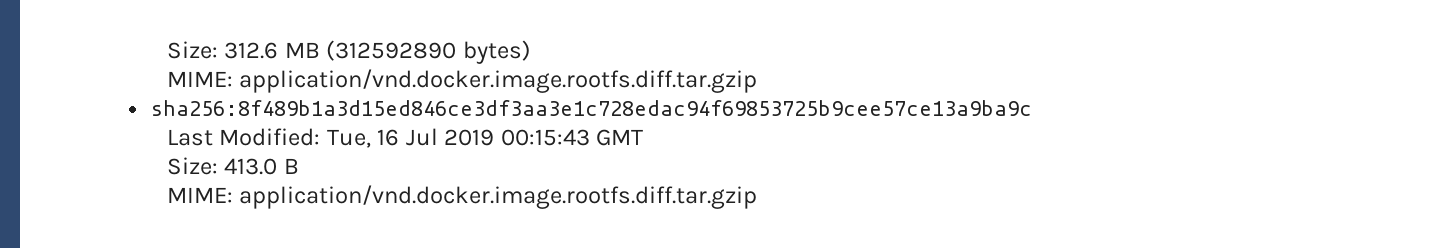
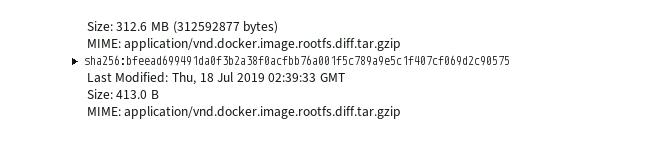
- Size: 312.6 MB (312592890 bytes)
+ Size: 312.6 MB (312592877 bytes)
- sha256:8f489b1a3d15ed846ce3df3aa3e1c728edac94f69853725b9cee57ce13a9ba9c
+ sha256:bfeead699491da0f3b2a38f0acfbb76a001f5c789a9e5c1f407cf069d2c90575
- Last Modified: Tue, 16 Jul 2019 00:15:43 GMT
+ Last Modified: Thu, 18 Jul 2019 02:39:33 GMT

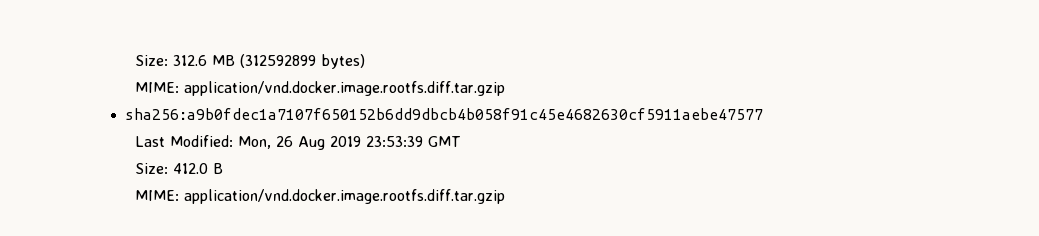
- Size: 312.6 MB (312592877 bytes)
+ Size: 312.6 MB (312592899 bytes)
- sha256:bfeead699491da0f3b2a38f0acfbb76a001f5c789a9e5c1f407cf069d2c90575
+ sha256:a9b0fdec1a7107f650152b6dd9dbcb4b058f91c45e4682630cf5911aebe47577
- Last Modified: Thu, 18 Jul 2019 02:39:33 GMT
+ Last Modified: Mon, 26 Aug 2019 23:53:39 GMT
- Size: 413.0 B
+ Size: 412.0 B

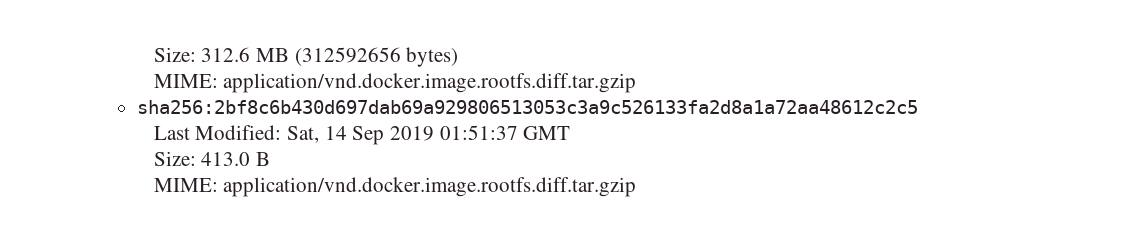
- Size: 312.6 MB (312592899 bytes)
+ Size: 312.6 MB (312592656 bytes)
- sha256:a9b0fdec1a7107f650152b6dd9dbcb4b058f91c45e4682630cf5911aebe47577
+ sha256:2bf8c6b430d697dab69a929806513053c3a9c526133fa2d8a1a72aa48612c2c5
- Last Modified: Mon, 26 Aug 2019 23:53:39 GMT
+ Last Modified: Sat, 14 Sep 2019 01:51:37 GMT
- Size: 412.0 B
+ Size: 413.0 B

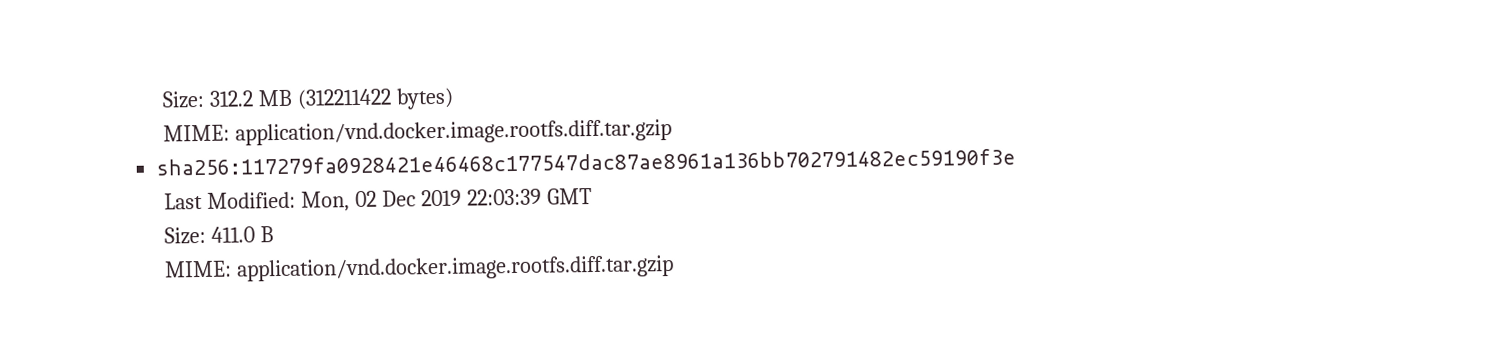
- Size: 312.6 MB (312592656 bytes)
+ Size: 312.2 MB (312211422 bytes)
- sha256:2bf8c6b430d697dab69a929806513053c3a9c526133fa2d8a1a72aa48612c2c5
+ sha256:117279fa0928421e46468c177547dac87ae8961a136bb702791482ec59190f3e
- Last Modified: Sat, 14 Sep 2019 01:51:37 GMT
+ Last Modified: Mon, 02 Dec 2019 22:03:39 GMT
- Size: 413.0 B
+ Size: 411.0 B

